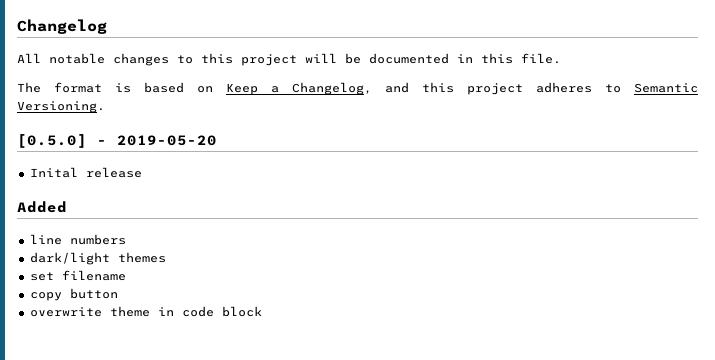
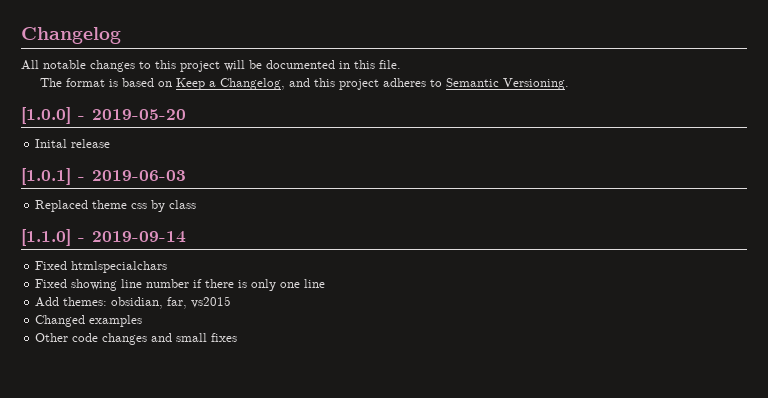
- [0.5.0] - 2019-05-20
+ [1.0.0] - 2019-05-20
- Added
- line numbers
- dark/light themes
- set filename
- copy button
- overwrite theme in code block
+ [1.0.1] - 2019-06-03
+ Replaced theme css by class
+ [1.1.0] - 2019-09-14
+ Fixed htmlspecialchars
+ Fixed showing line number if there is only one line
+ Add themes: obsidian, far, vs2015
+ Changed examples
+ Other code changes and small fixes

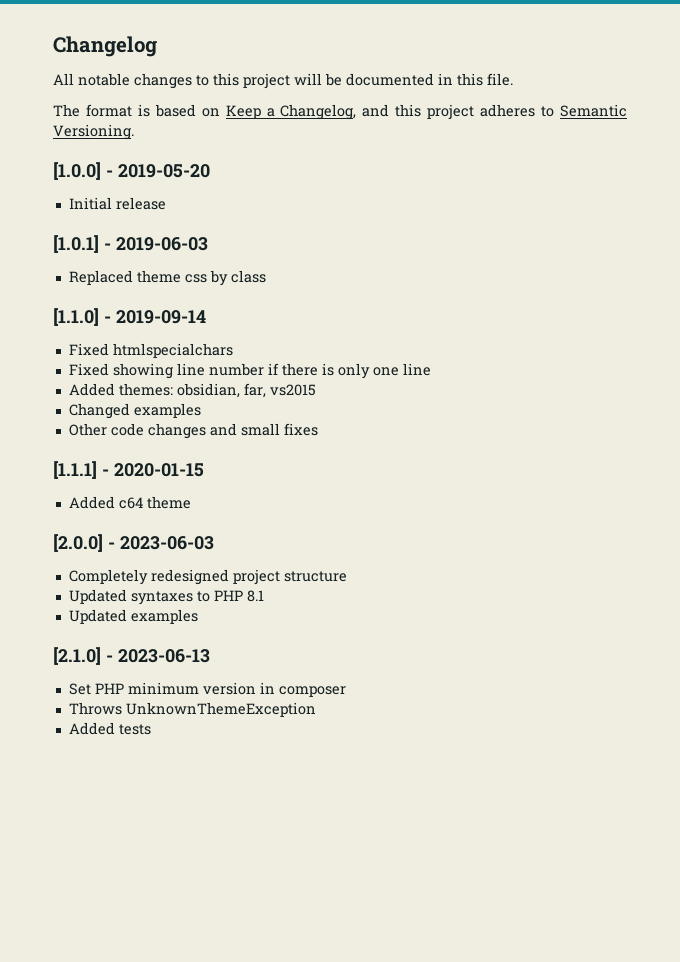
- Inital release
+ Initial release
- Add themes: obsidian, far, vs2015
+ Added themes: obsidian, far, vs2015
+ [1.1.1] - 2020-01-15
+ Added c64 theme
+ [2.0.0] - 2023-06-03
+ Completely redesigned project structure
+ Updated syntaxes to PHP 8.1
+ Updated examples
+ [2.1.0] - 2023-06-13
+ Set PHP minimum version in composer
+ Throws UnknownThemeException
+ Added tests

